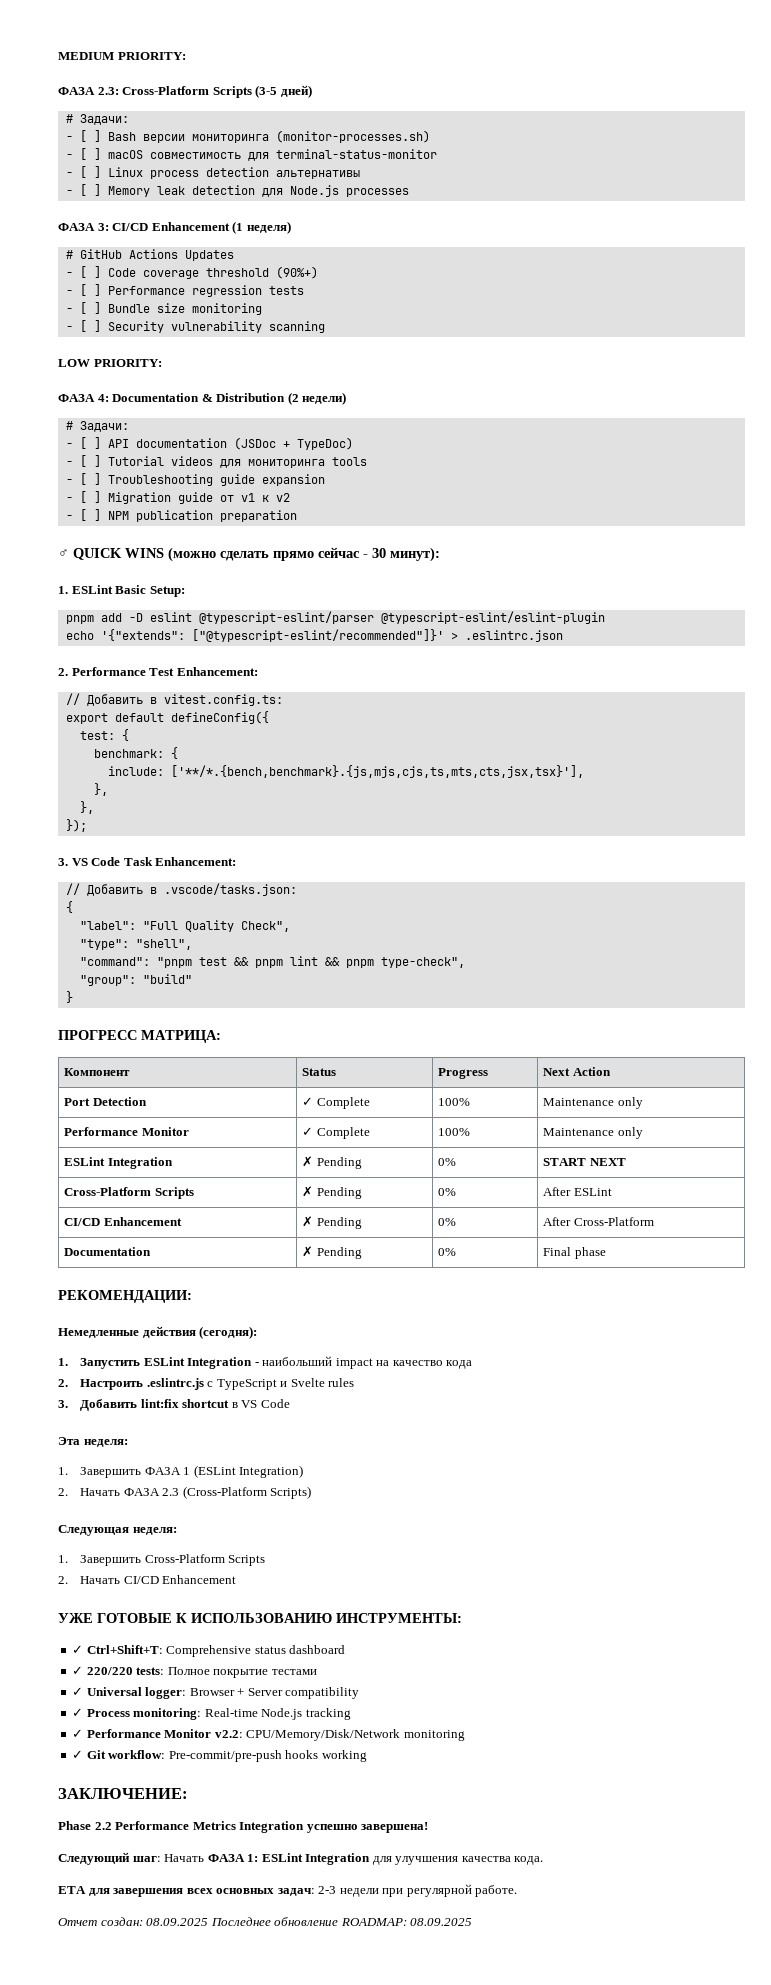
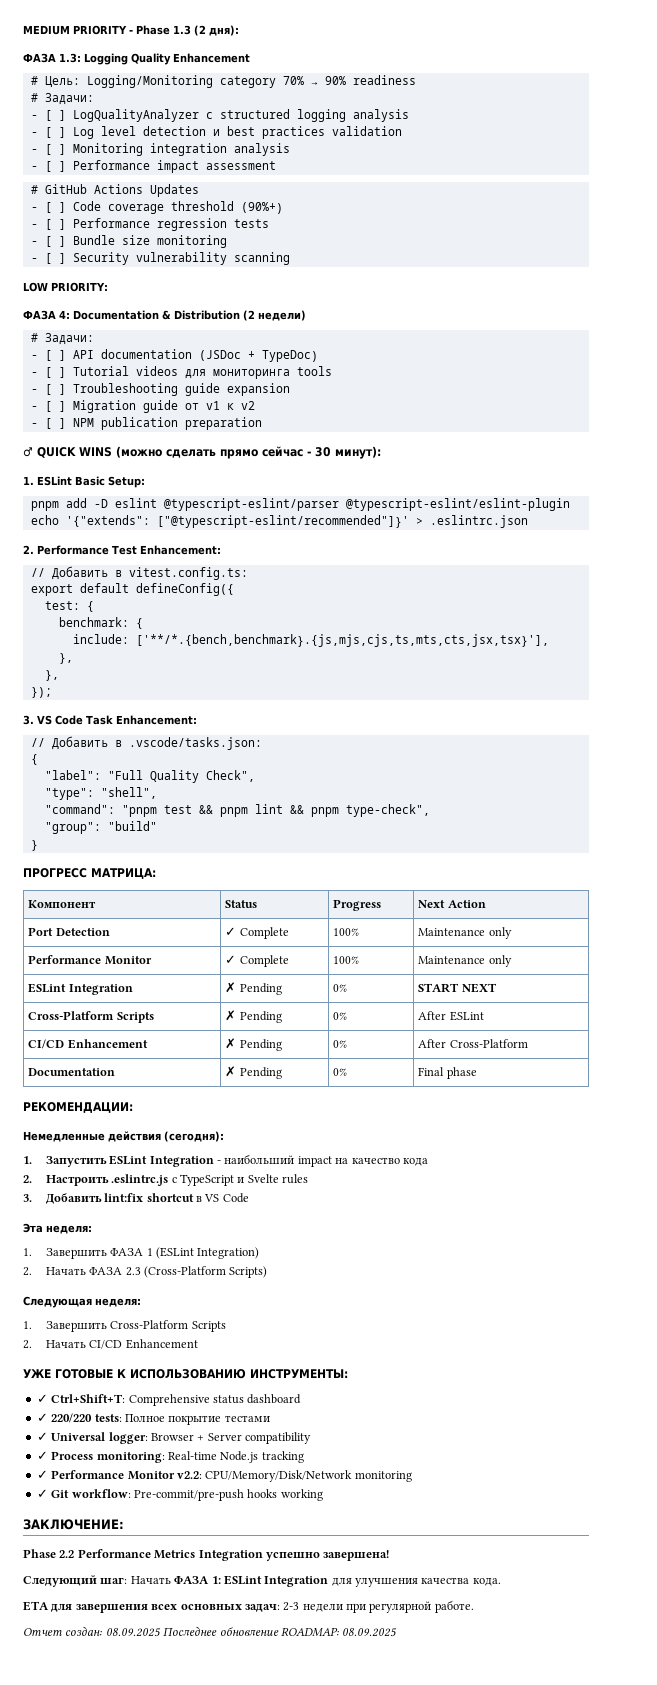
- MEDIUM PRIORITY:
- ФАЗА 2.3: Cross-Platform Scripts (3-5 дней)
+ MEDIUM PRIORITY - Phase 1.3 (2 дня):
+ ФАЗА 1.3: Logging Quality Enhancement
+ # Цель: Logging/Monitoring category 70% → 90% readiness
  # Задачи:
- - [ ] Bash версии мониторинга (monitor-processes.sh)
- - [ ] macOS совместимость для terminal-status-monitor
- - [ ] Linux process detection альтернативы
- - [ ] Memory leak detection для Node.js processes
- ФАЗА 3: CI/CD Enhancement (1 неделя)
+ - [ ] LogQualityAnalyzer с structured logging analysis
+ - [ ] Log level detection и best practices validation
+ - [ ] Monitoring integration analysis
+ - [ ] Performance impact assessment

